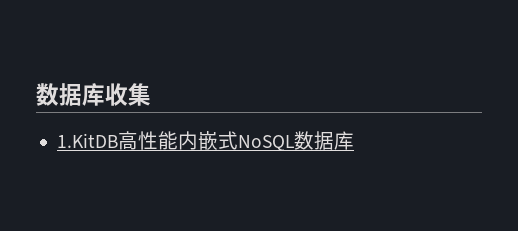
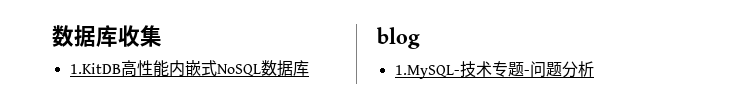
+ blog
+ 1.MySQL-技术专题-问题分析

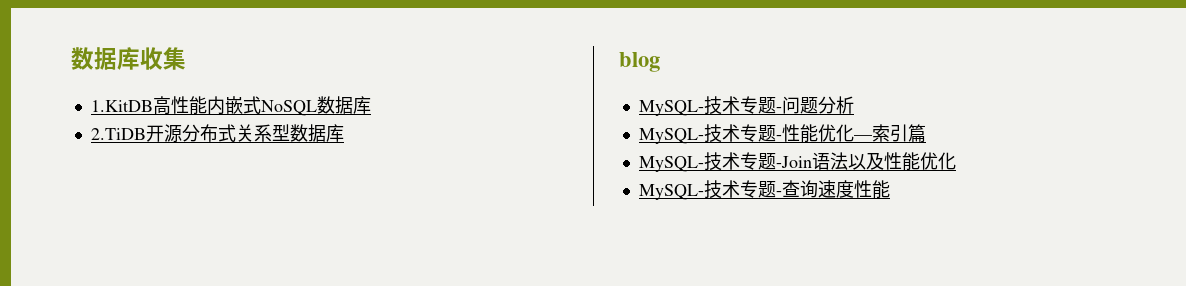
+ 2.TiDB开源分布式关系型数据库
- 1.MySQL-技术专题-问题分析
+ MySQL-技术专题-问题分析
+ MySQL-技术专题-性能优化—索引篇
+ MySQL-技术专题-Join语法以及性能优化
+ MySQL-技术专题-查询速度性能

